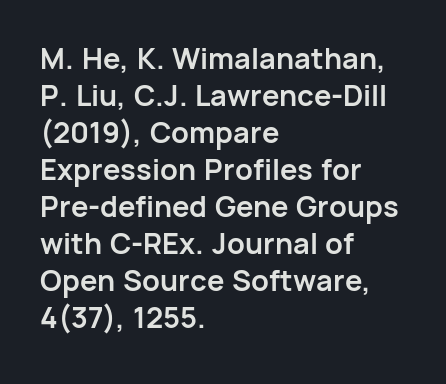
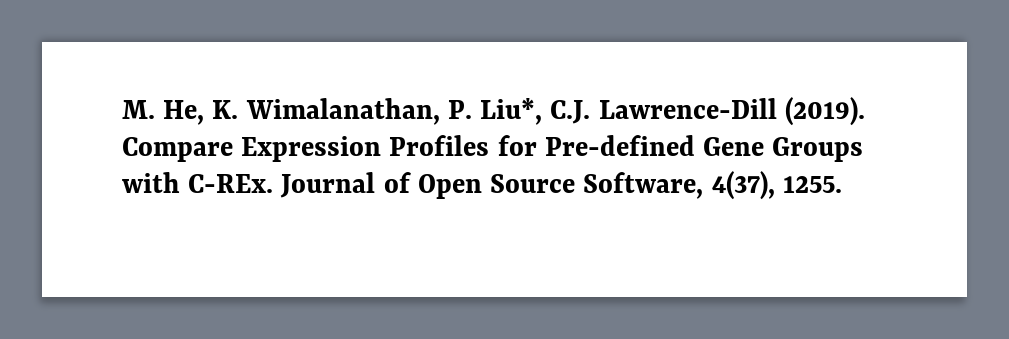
- M. He, K. Wimalanathan, P. Liu, C.J. Lawrence-Dill (2019), Compare Expression Profiles for Pre-defined Gene Groups with C-REx.
+ M. He, K. Wimalanathan, P. Liu*, C.J. Lawrence-Dill (2019). Compare Expression Profiles for Pre-defined Gene Groups with C-REx.

